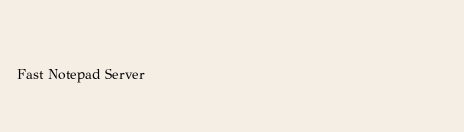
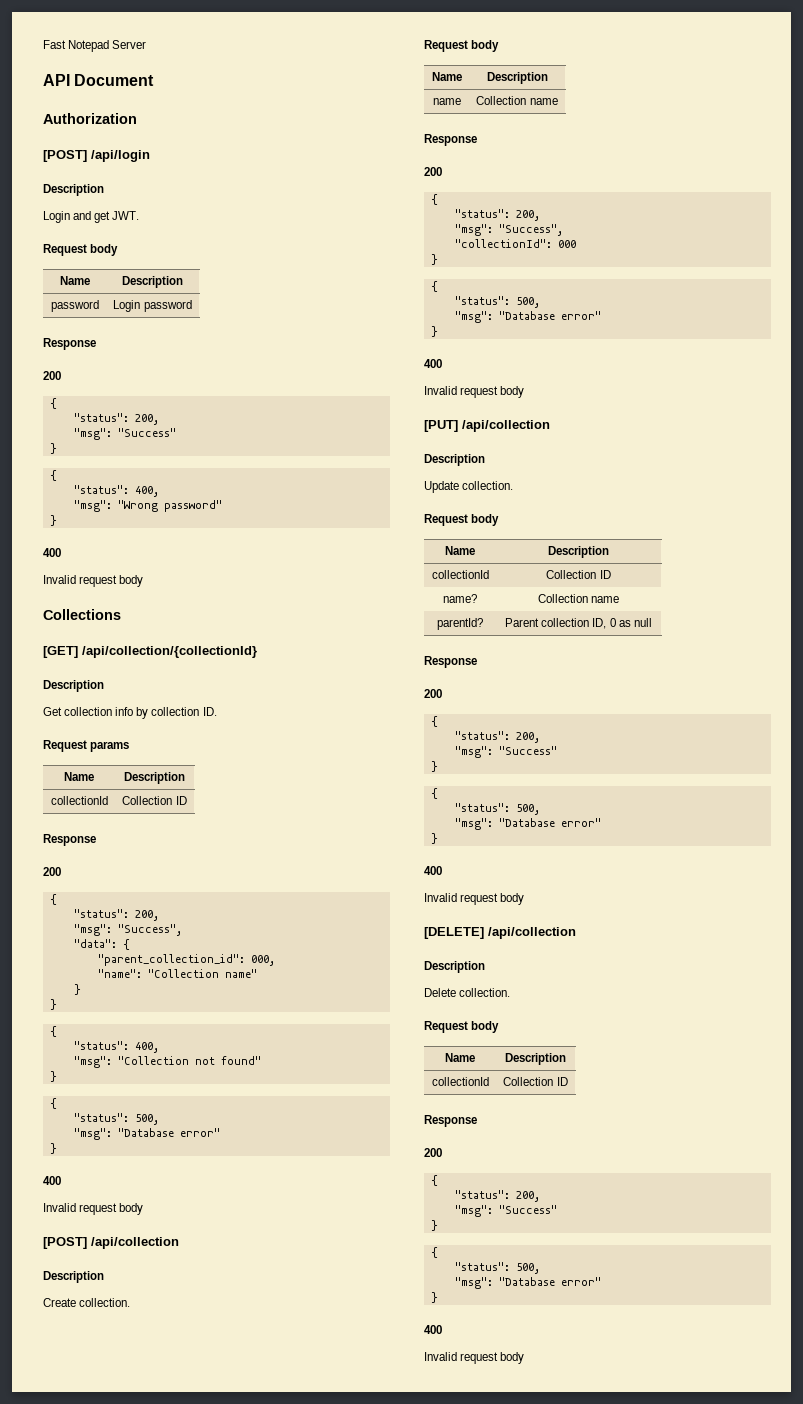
+ API Document
+ Authorization
+ [POST] /api/login
+ Description
+ Login and get JWT.
+ Request body
+ Name | Description
+ password | Login password
+ Response
+ 200
+ {
+ "status": 200,
+ "msg": "Success"
+ }
+ {
+ "status": 400,
+ "msg": "Wrong password"
+ }
+ 400
+ Invalid request body
+ Collections
+ [GET] /api/collection/{collectionId}
+ Description
+ Get collection info by collection ID.
+ Request params
+ Name | Description
+ collectionId | Collection ID
+ Response
+ 200
+ {
+ "status": 200,
+ "msg": "Success",
+ "data": {
+ "parent_collection_id": 000,
+ "name": "Collection name"
+ }
+ }
+ {
+ "status": 400,
+ "msg": "Collection not found"
+ }
+ {
+ "status": 500,
+ "msg": "Database error"
+ }
+ 400
+ Invalid request body
+ [POST] /api/collection
+ Description
+ Create collection.
+ Request body
+ Name | Description
+ name | Collection name
+ Response
+ 200
+ {
+ "status": 200,
+ "msg": "Success",
+ "collectionId": 000
+ }
+ {
+ "status": 500,
+ "msg": "Database error"
+ }
+ 400
+ Invalid request body
+ [PUT] /api/collection
+ Description
+ Update collection.
+ Request body
+ Name | Description
+ collectionId | Collection ID
+ name? | Collection name
+ parentId? | Parent collection ID, 0 as null
+ Response
+ 200
+ {
+ "status": 200,
+ "msg": "Success"
+ }
+ {
+ "status": 500,
+ "msg": "Database error"
+ }
+ 400
+ Invalid request body
+ [DELETE] /api/collection
+ Description
+ Delete collection.
+ Request body
+ Name | Description
+ collectionId | Collection ID
+ Response
+ 200
+ {
+ "status": 200,
+ "msg": "Success"
+ }
+ {
+ "status": 500,
+ "msg": "Database error"
+ }
+ 400
+ Invalid request body

